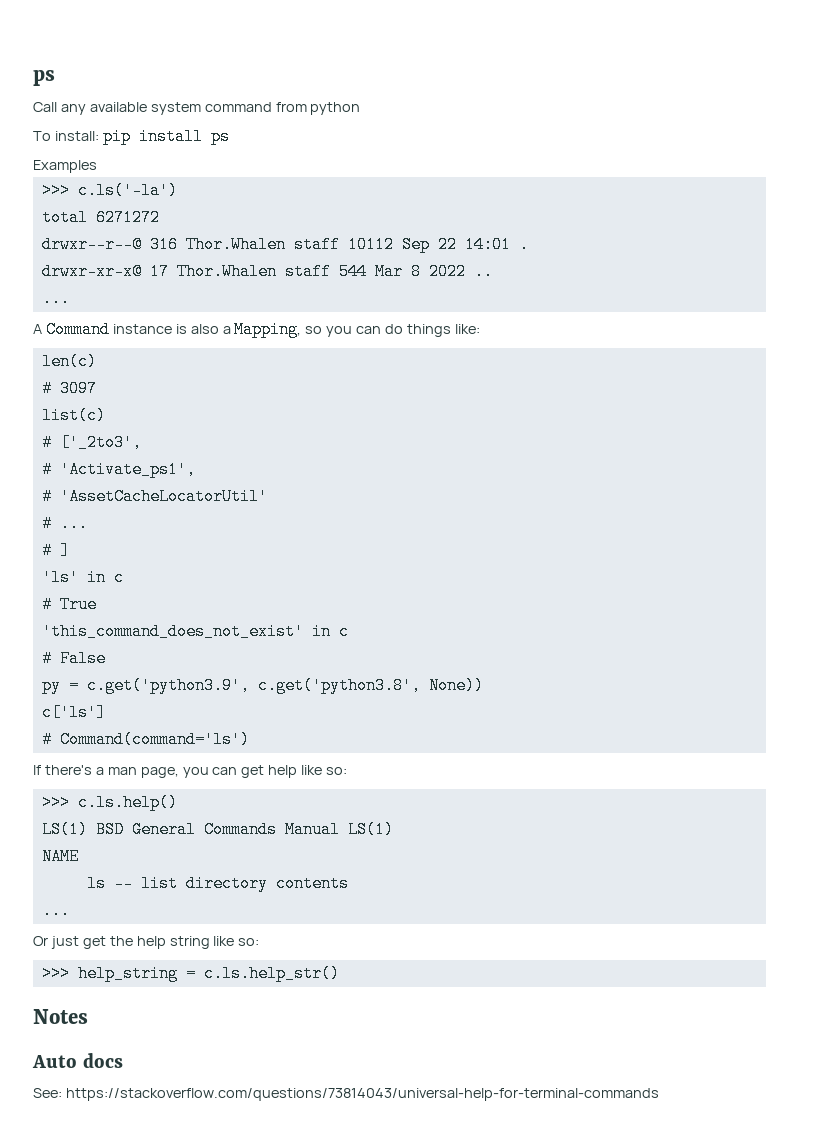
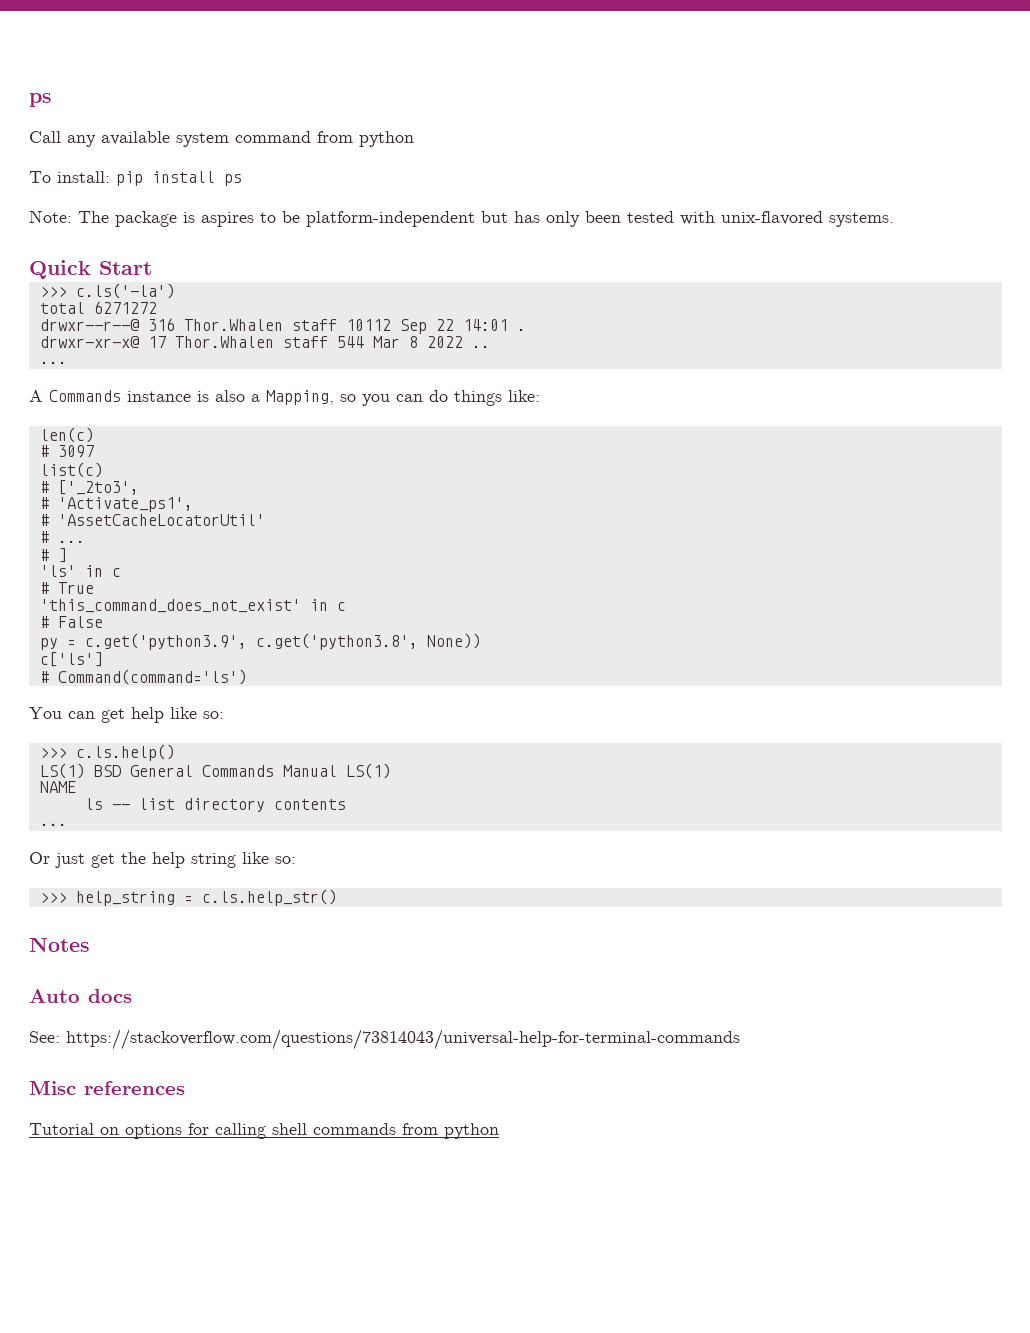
- Examples
+ Note: The package is aspires to be platform-independent but has only been tested with unix-flavored systems.
+ Quick Start
- A Command instance is also a Mapping, so you can do things like:
+ A Commands instance is also a Mapping, so you can do things like:
- If there's a man page, you can get help like so:
+ You can get help like so:
+ Misc references
+ Tutorial on options for calling shell commands from python

